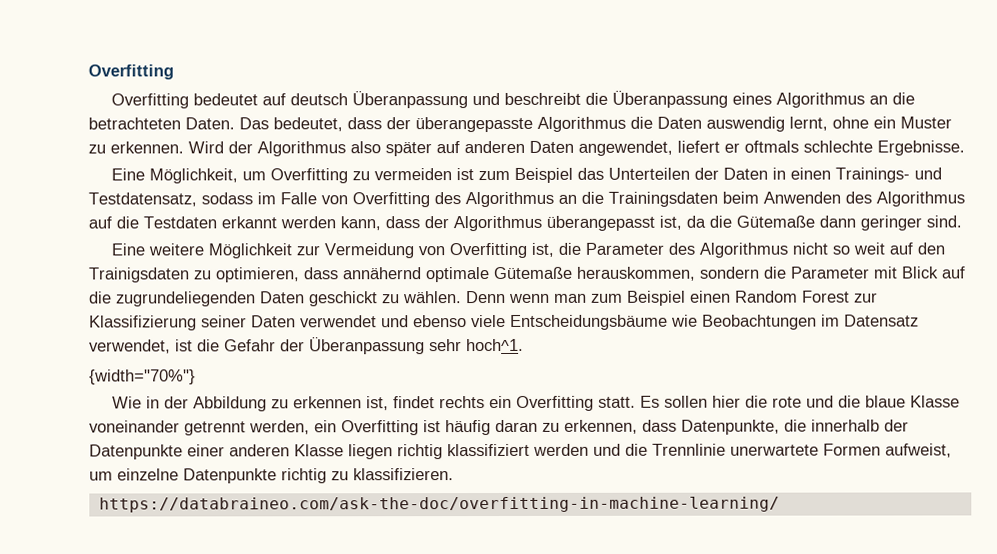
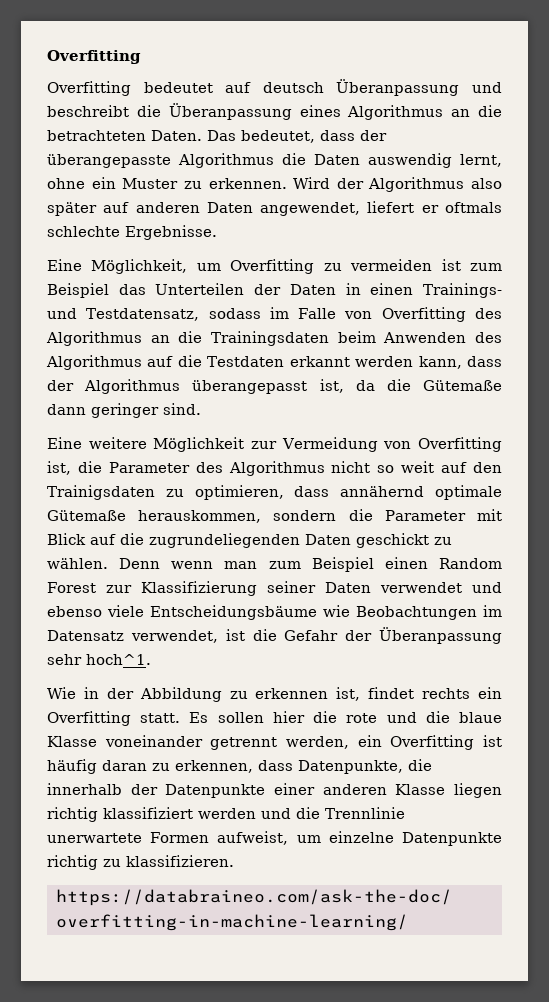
- {width="70%"}

